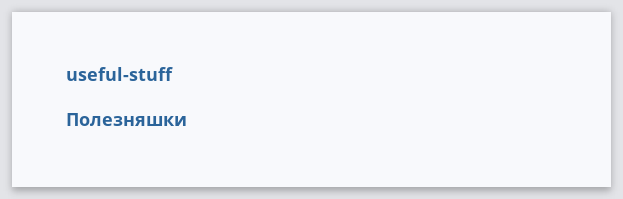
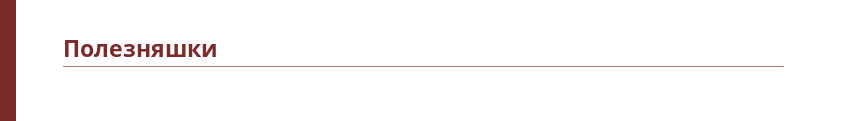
- useful-stuff

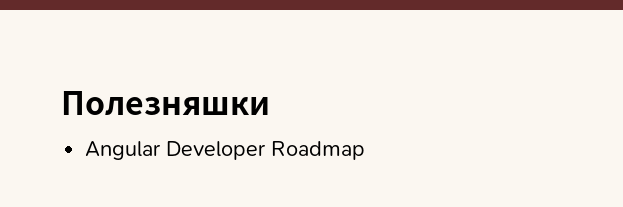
+ Angular Developer Roadmap

